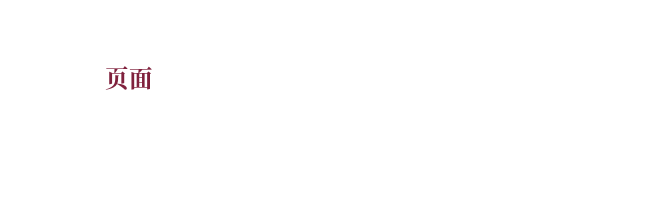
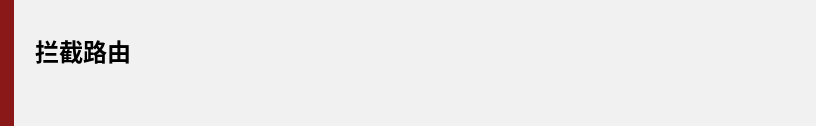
- 页面
+ 拦截路由

